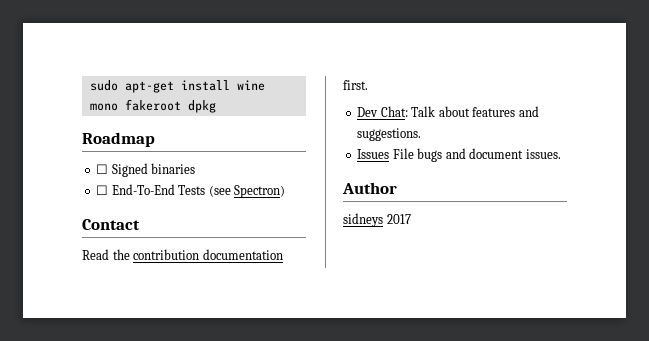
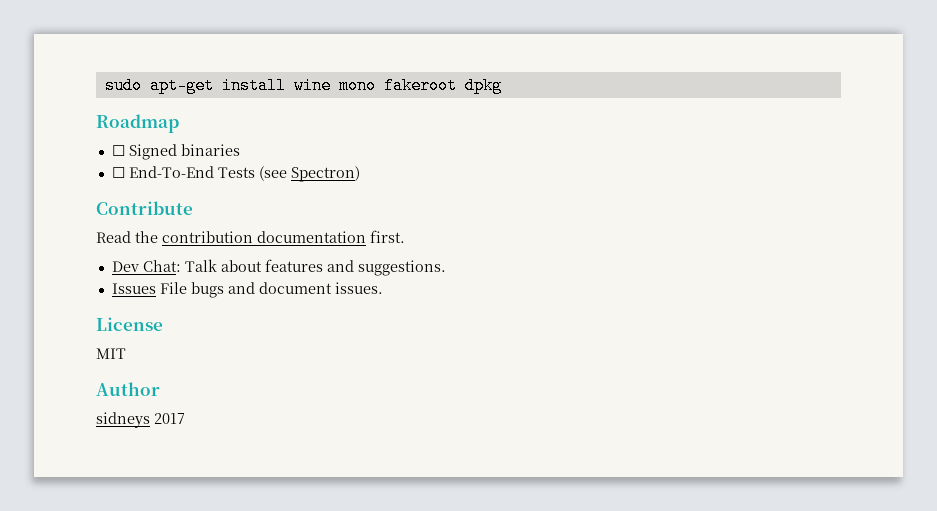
- Contact
+ Contribute
+ License
+ MIT

